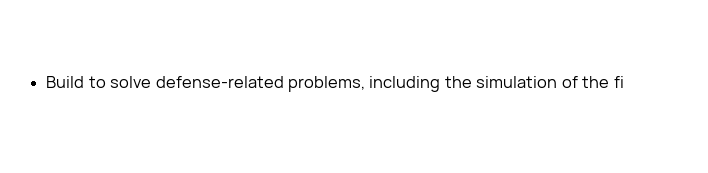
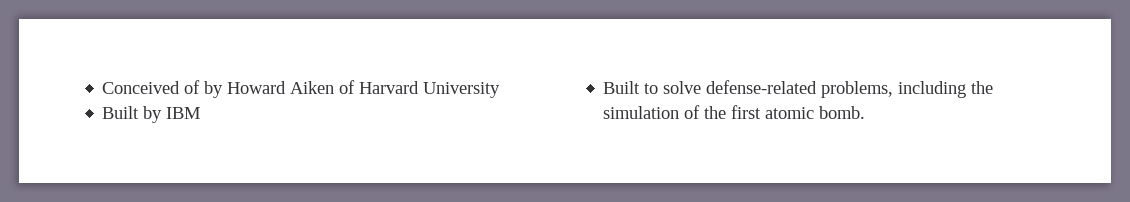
- Build to solve defense-related problems, including the simulation of the fi
+ Conceived of by Howard Aiken of Harvard University
+ Built by IBM
+ Built to solve defense-related problems, including the simulation of the first atomic bomb.

